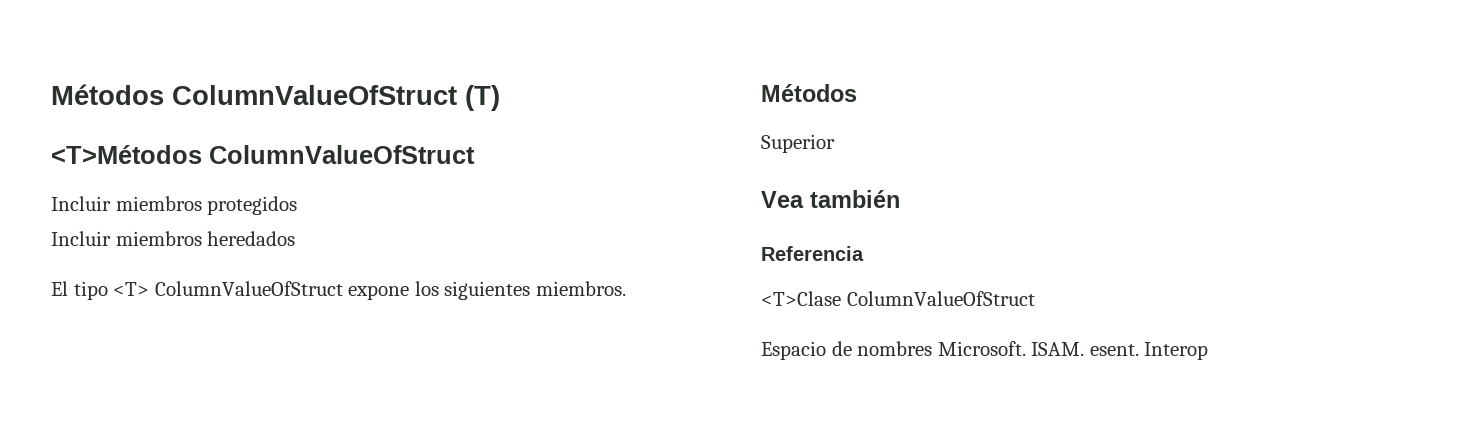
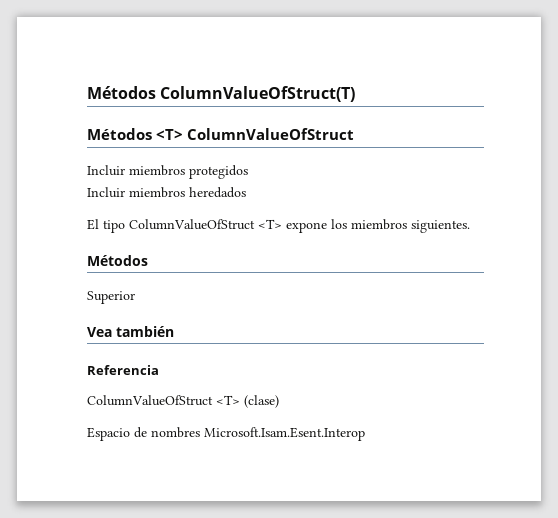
- Métodos ColumnValueOfStruct (T)
- <T>Métodos ColumnValueOfStruct
+ Métodos ColumnValueOfStruct(T)
+ Métodos <T> ColumnValueOfStruct
- El tipo <T> ColumnValueOfStruct expone los siguientes miembros.
+ El tipo ColumnValueOfStruct <T> expone los miembros siguientes.
- <T>Clase ColumnValueOfStruct
+ ColumnValueOfStruct <T> (clase)
- Espacio de nombres Microsoft. ISAM. esent. Interop
+ Espacio de nombres Microsoft.Isam.Esent.Interop

